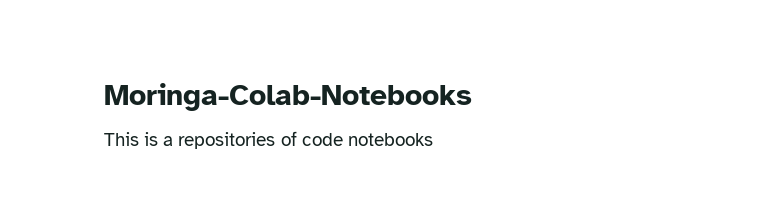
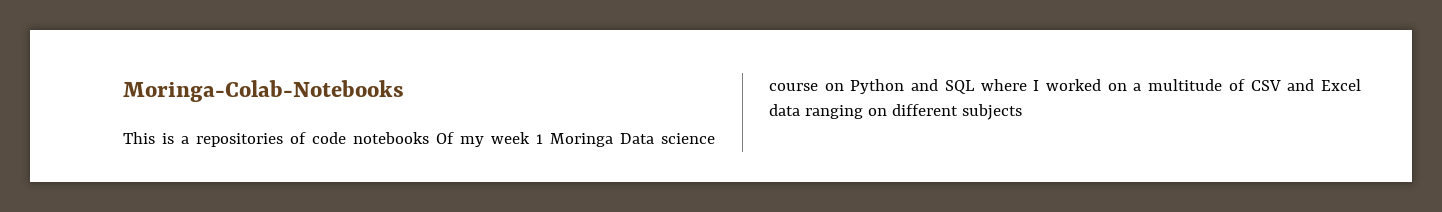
- This is a repositories of code notebooks
+ This is a repositories of code notebooks Of my week 1 Moringa Data science course on Python and SQL where I worked on a multitude of CSV and Excel data ranging on different subjects

